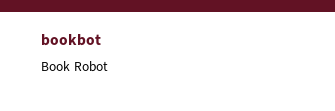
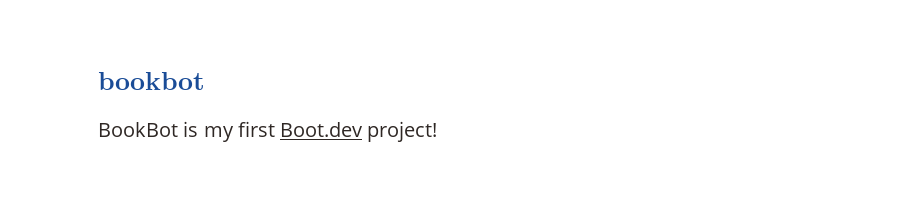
- Book Robot
+ BookBot is my first Boot.dev project!

